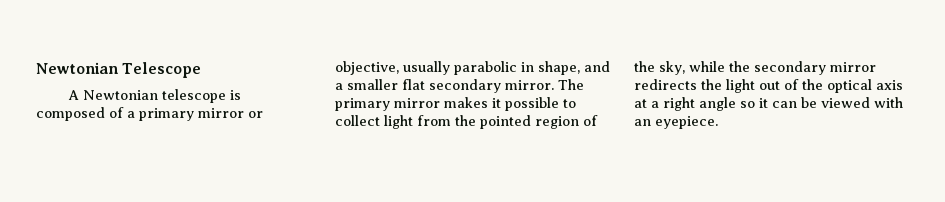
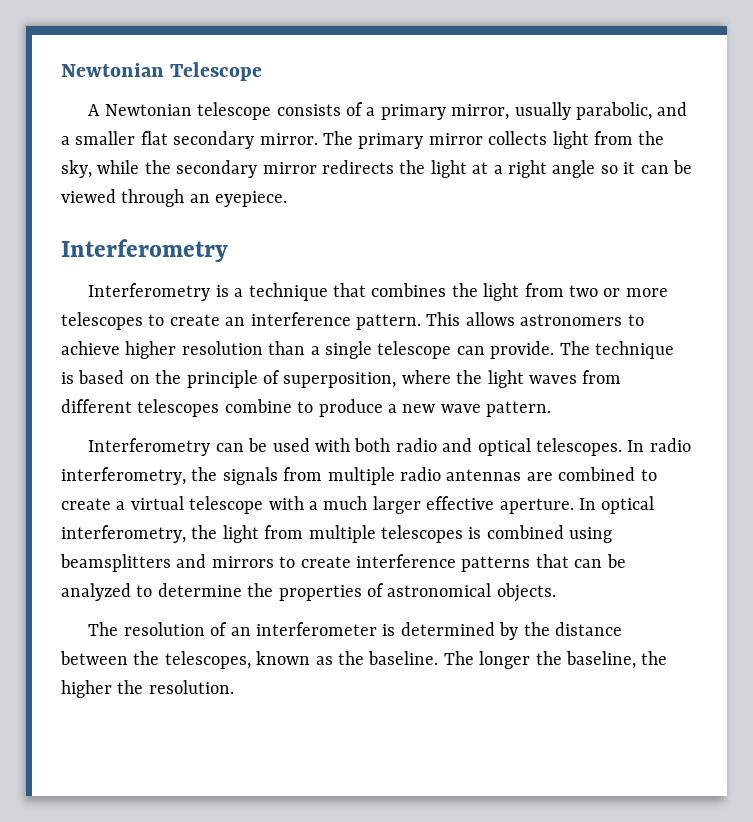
- A Newtonian telescope is composed of a primary mirror or objective, usually parabolic in shape, and a smaller flat secondary mirror.
+ A Newtonian telescope consists of a primary mirror, usually parabolic, and a smaller flat secondary mirror.
- The primary mirror makes it possible to collect light from the pointed region of the sky, while the secondary mirror redirects the light out of the optical axis at a right angle so it can be viewed with an eyepiece.
+ The primary mirror collects light from the sky, while the secondary mirror redirects the light at a right angle so it can be viewed through an eyepiece.
+ Interferometry
+ Interferometry is a technique that combines the light from two or more telescopes to create an interference pattern. This allows astronomers to achieve higher resolution than a single telescope can provide. The technique is based on the principle of superposition, where the light waves from different telescopes combine to produce a new wave pattern.
+ Interferometry can be used with both radio and optical telescopes. In radio interferometry, the signals from multiple radio antennas are combined to create a virtual telescope with a much larger effective aperture. In optical interferometry, the light from multiple telescopes is combined using beamsplitters and mirrors to create interference patterns that can be analyzed to determine the properties of astronomical objects.
+ The resolution of an interferometer is determined by the distance between the telescopes, known as the baseline. The longer the baseline, the higher the resolution.

